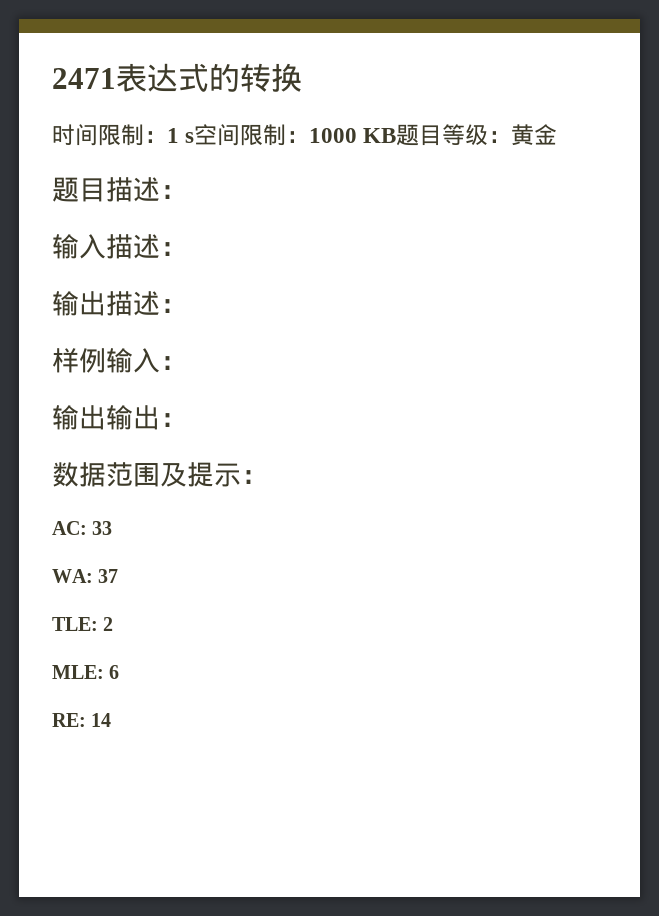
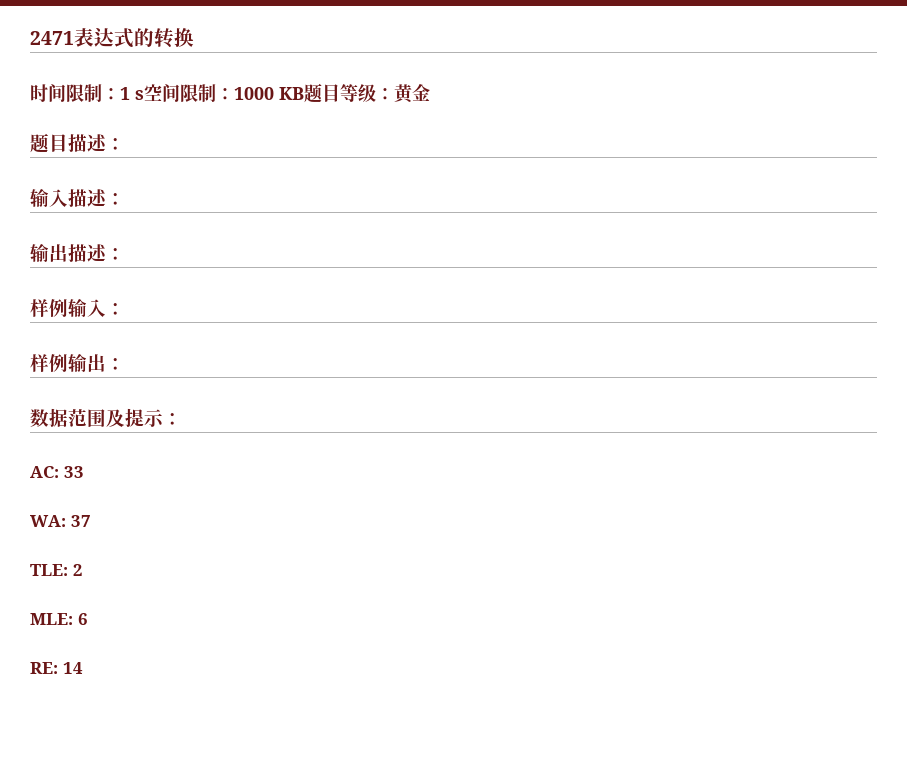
- 输出输出：
+ 样例输出：

